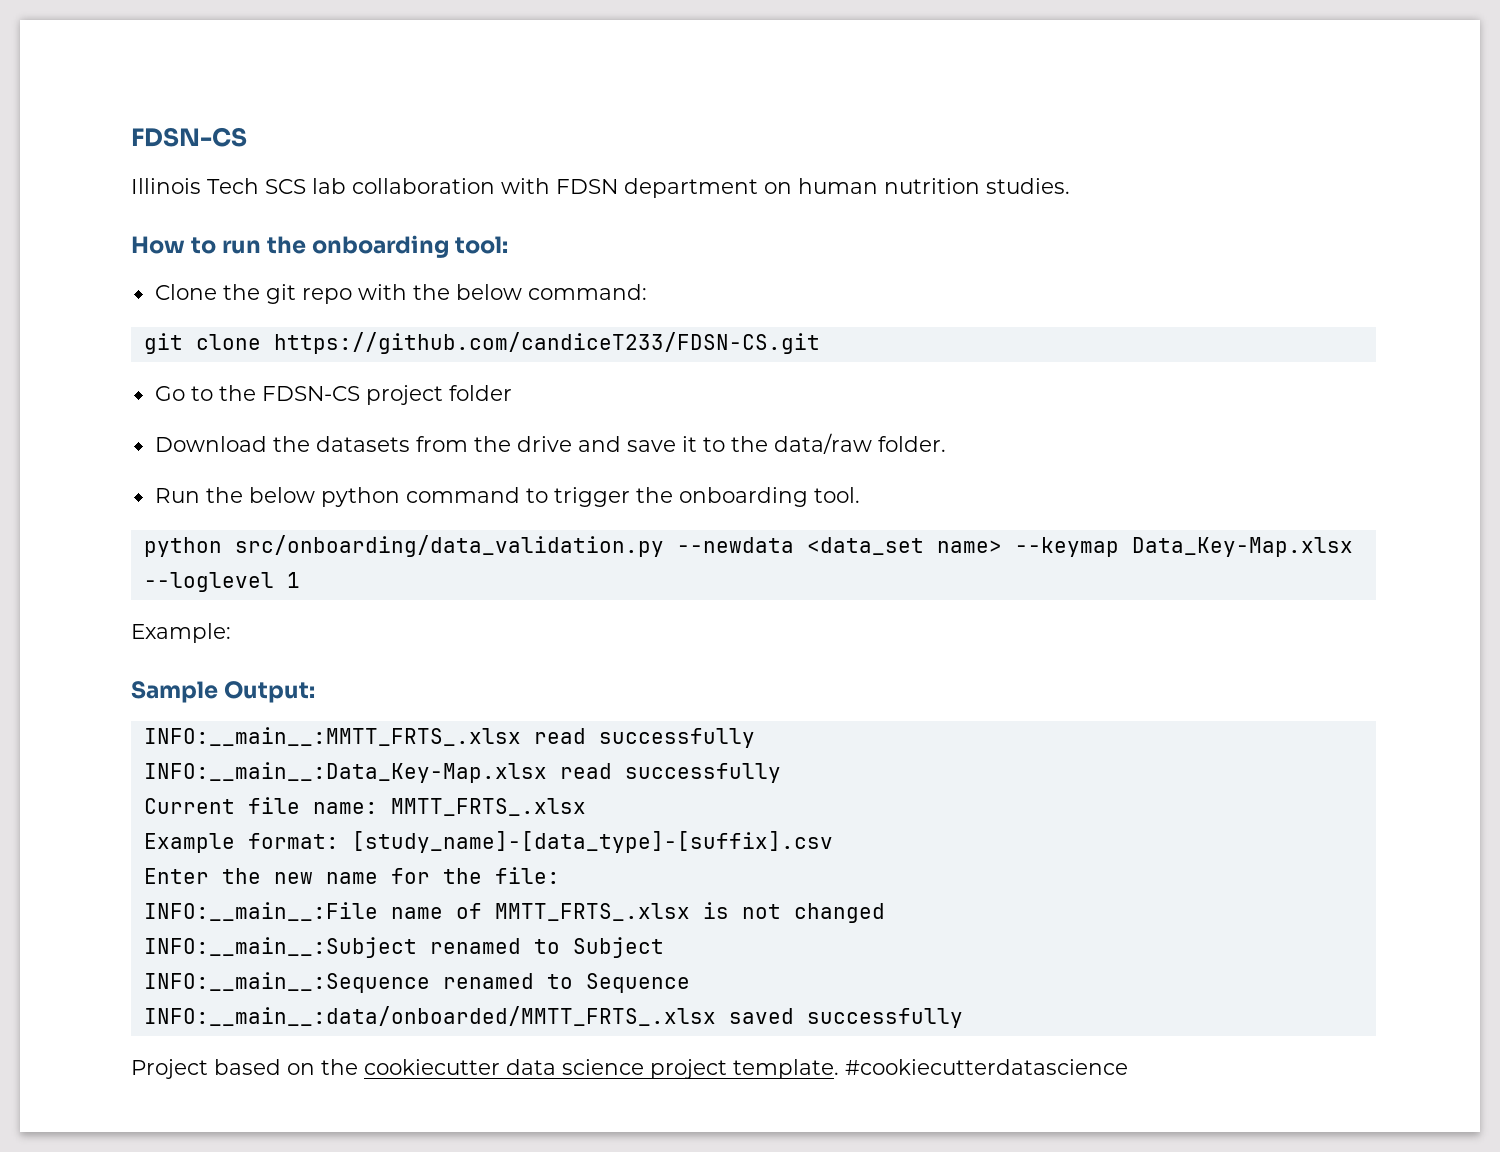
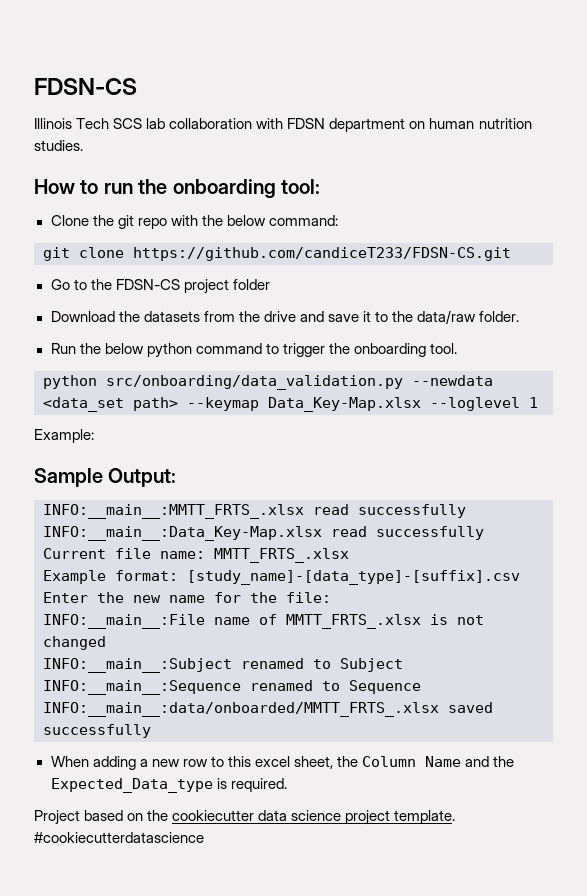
- python src/onboarding/data_validation.py --newdata <data_set name> --keymap Data_Key-Map.xlsx --loglevel 1
+ python src/onboarding/data_validation.py --newdata <data_set path> --keymap Data_Key-Map.xlsx --loglevel 1
+ When adding a new row to this excel sheet, the Column Name and the Expected_Data_type is required.

